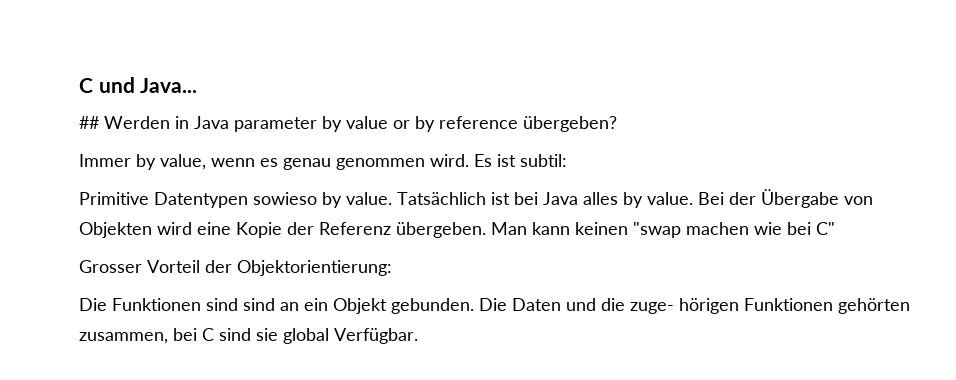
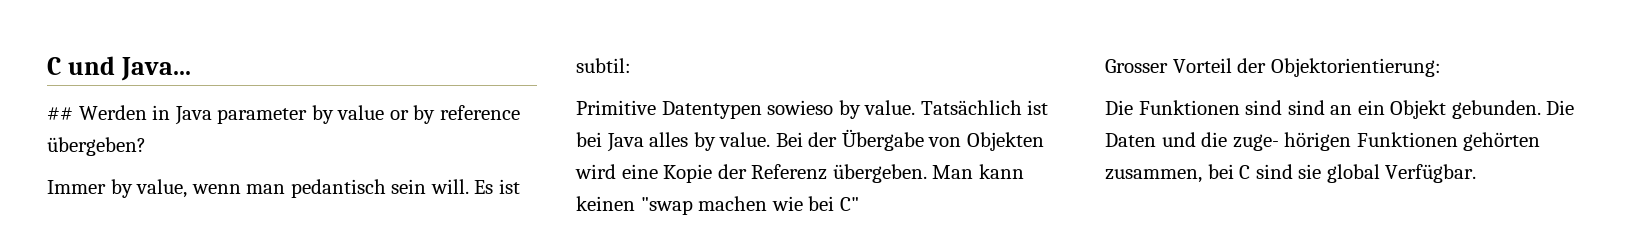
- Immer by value, wenn es genau genommen wird.
+ Immer by value, wenn man pedantisch sein will.

